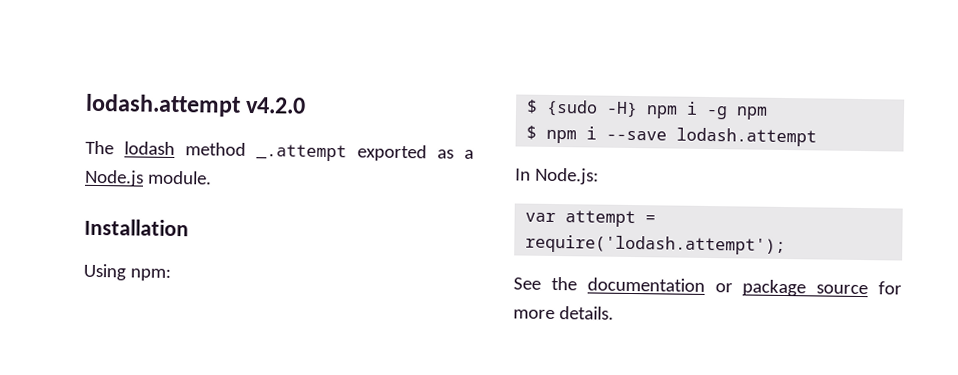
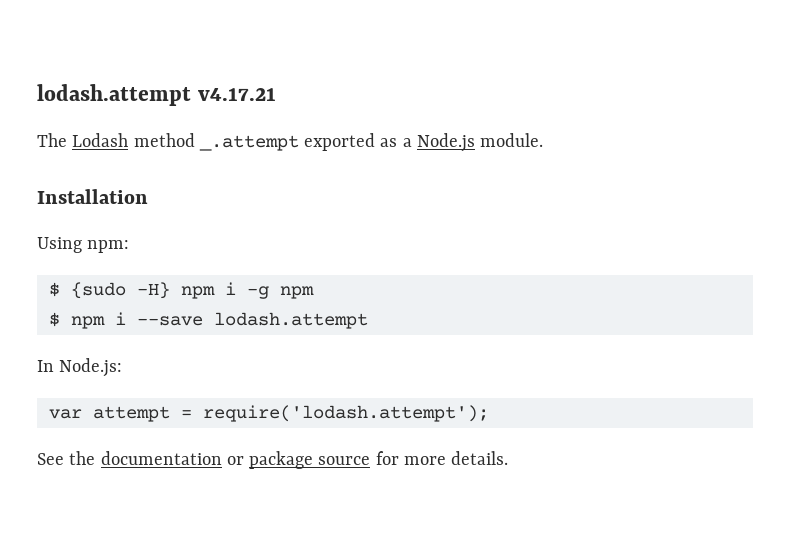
- lodash.attempt v4.2.0
+ lodash.attempt v4.17.21
- The lodash method _.attempt exported as a Node.js module.
+ The Lodash method _.attempt exported as a Node.js module.

